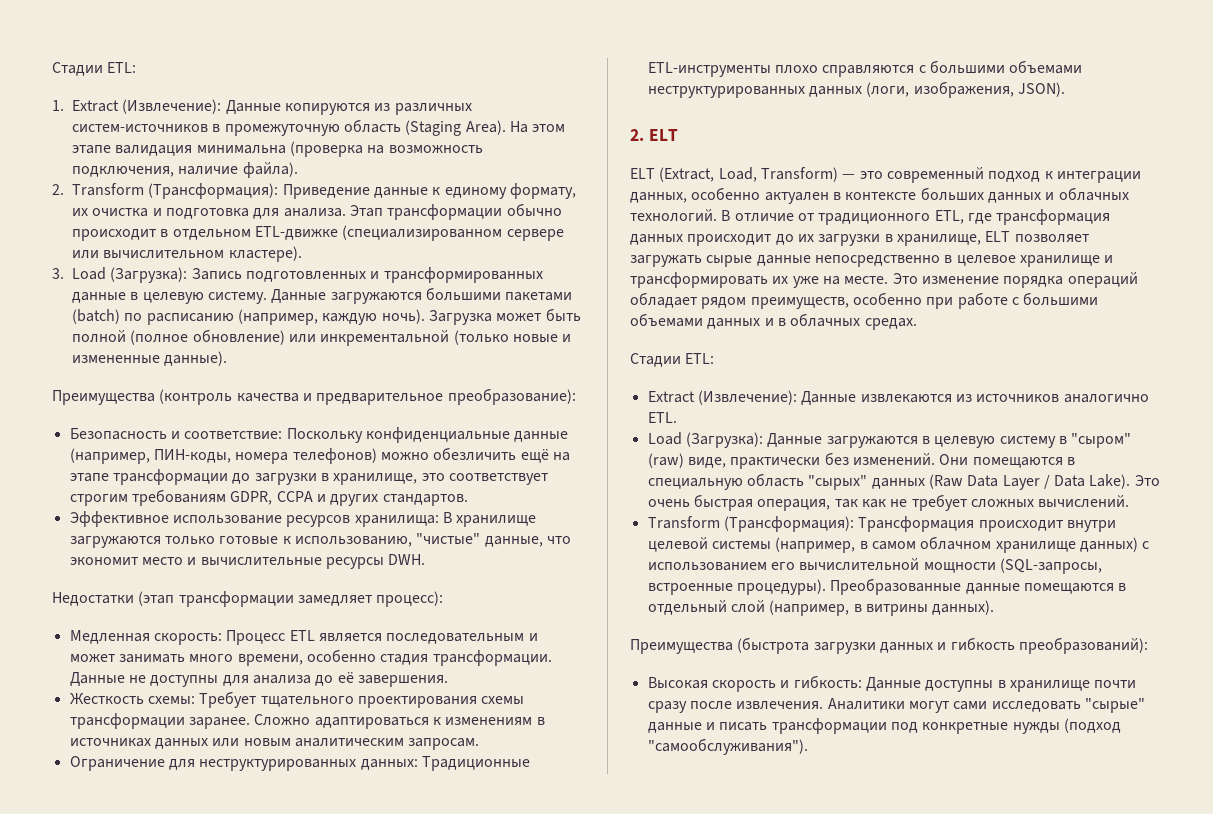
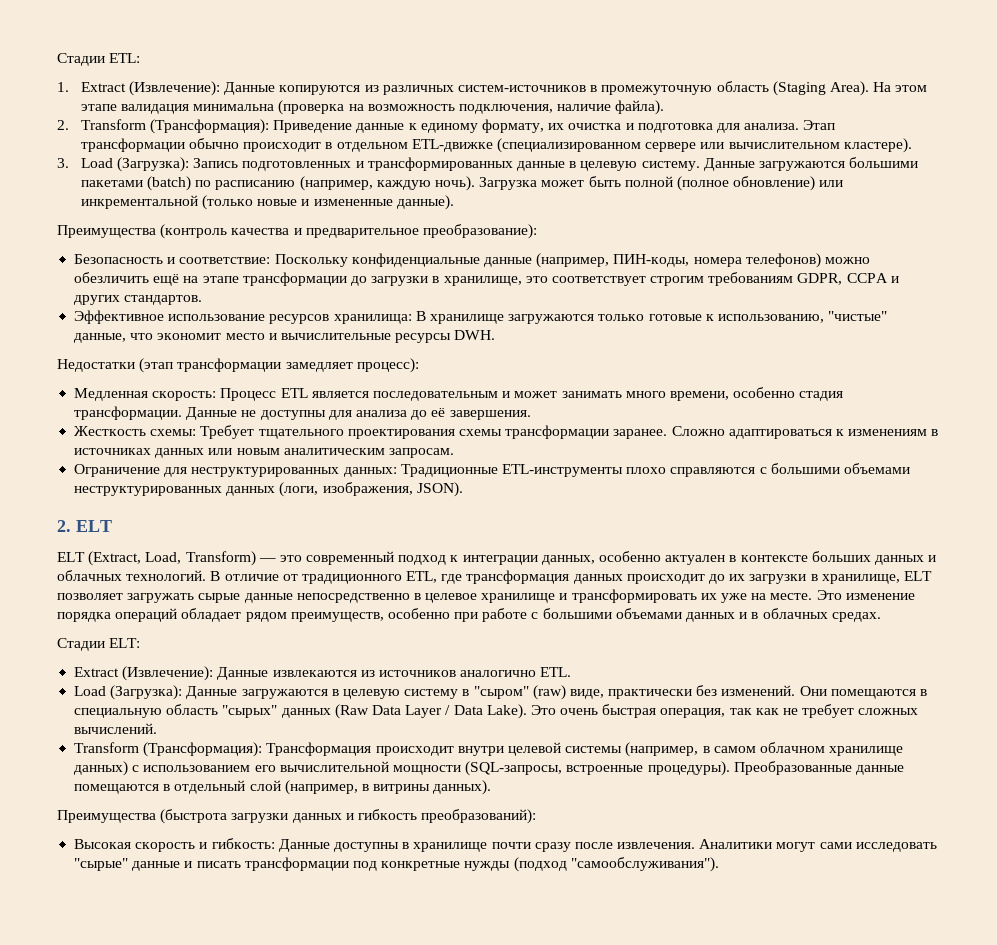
  Это изменение порядка операций обладает рядом преимуществ, особенно при работе с большими объемами данных и в облачных средах.
- Стадии ETL:
+ Стадии ELT:

